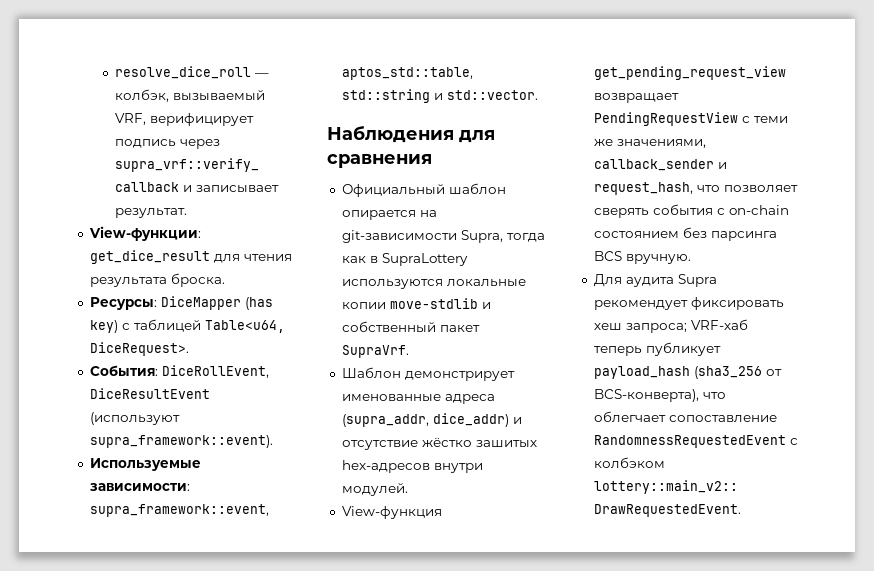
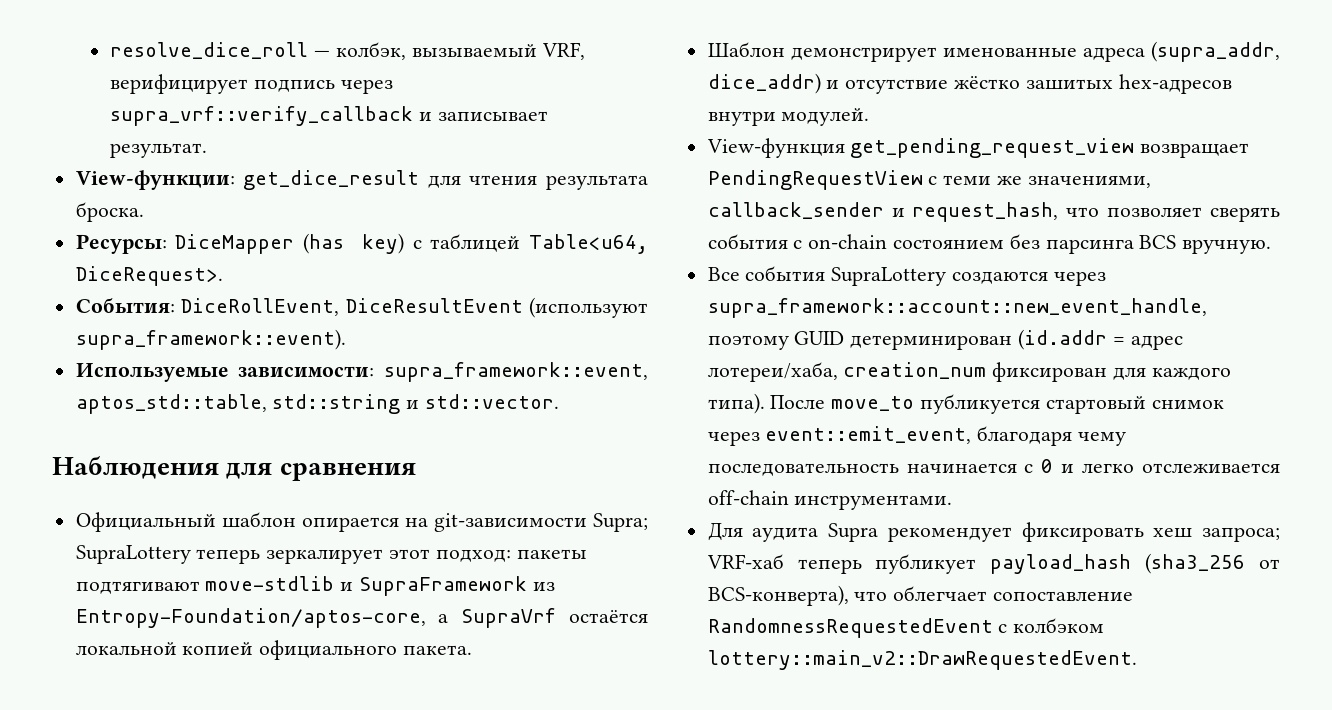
- Официальный шаблон опирается на git-зависимости Supra, тогда как в SupraLottery используются локальные копии move-stdlib и собственный пакет SupraVrf.
+ Официальный шаблон опирается на git-зависимости Supra; SupraLottery теперь зеркалирует этот подход: пакеты подтягивают move-stdlib и SupraFramework из Entropy-Foundation/aptos-core, а SupraVrf остаётся локальной копией официального пакета.
+ Все события SupraLottery создаются через supra_framework::account::new_event_handle, поэтому GUID детерминирован (id.addr = адрес лотереи/хаба, creation_num фиксирован для каждого типа). После move_to публикуется стартовый снимок через event::emit_event, благодаря чему последовательность начинается с 0 и легко отслеживается off-chain инструментами.

